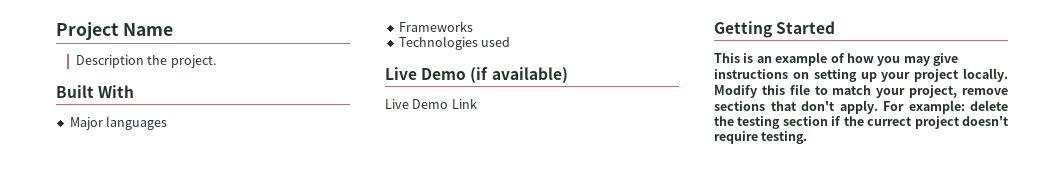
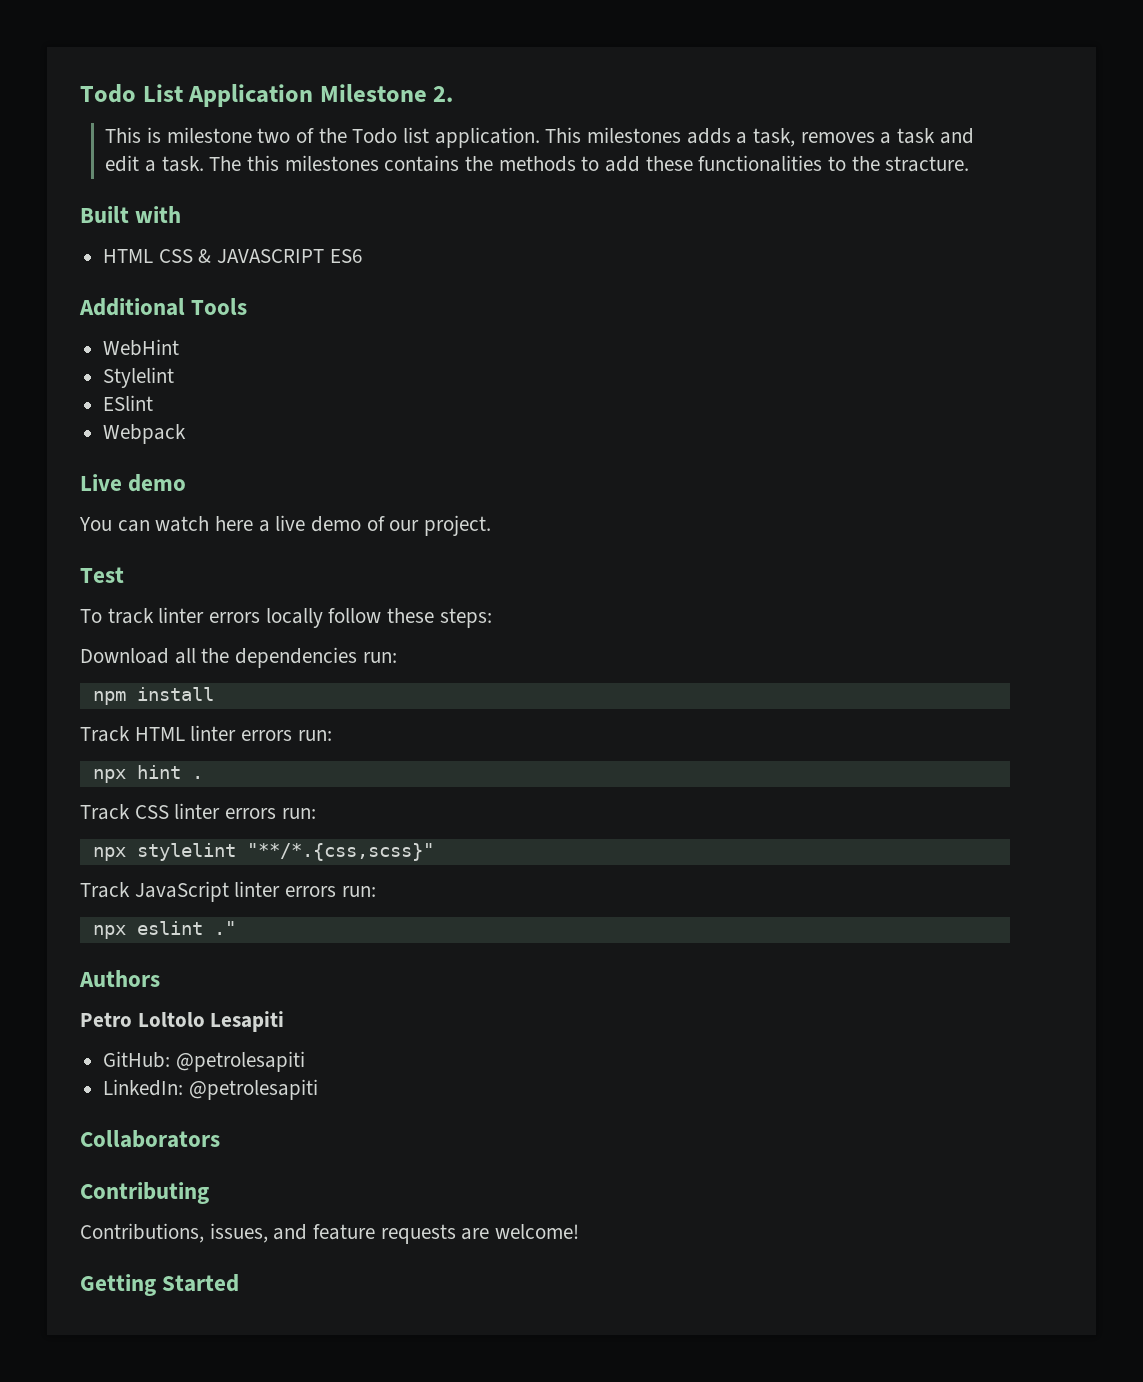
- Project Name
- Description the project.
- Built With
- Major languages
- Frameworks
- Technologies used
- Live Demo (if available)
- Live Demo Link
+ Todo List Application Milestone 2.
+ This is milestone two of the Todo list application. This milestones adds a task, removes a task and edit a task. The this milestones contains the methods to add these functionalities to the stracture.
+ Built with
+ HTML CSS & JAVASCRIPT ES6
+ Additional Tools
+ WebHint
+ Stylelint
+ ESlint
+ Webpack
+ Live demo
+ You can watch here a live demo of our project.
+ Test
+ To track linter errors locally follow these steps:
+ Download all the dependencies run:
+ npm install
+ Track HTML linter errors run:
+ npx hint .
+ Track CSS linter errors run:
+ npx stylelint "**/*.{css,scss}"
+ Track JavaScript linter errors run:
+ npx eslint ."
+ Authors
+ Petro Loltolo Lesapiti
+ GitHub: @petrolesapiti
+ LinkedIn: @petrolesapiti
+ Collaborators
+ Contributing
+ Contributions, issues, and feature requests are welcome!
  Getting Started
- This is an example of how you may give instructions on setting up your project locally. Modify this file to match your project, remove sections that don't apply. For example: delete the testing section if the currect project doesn't require testing.

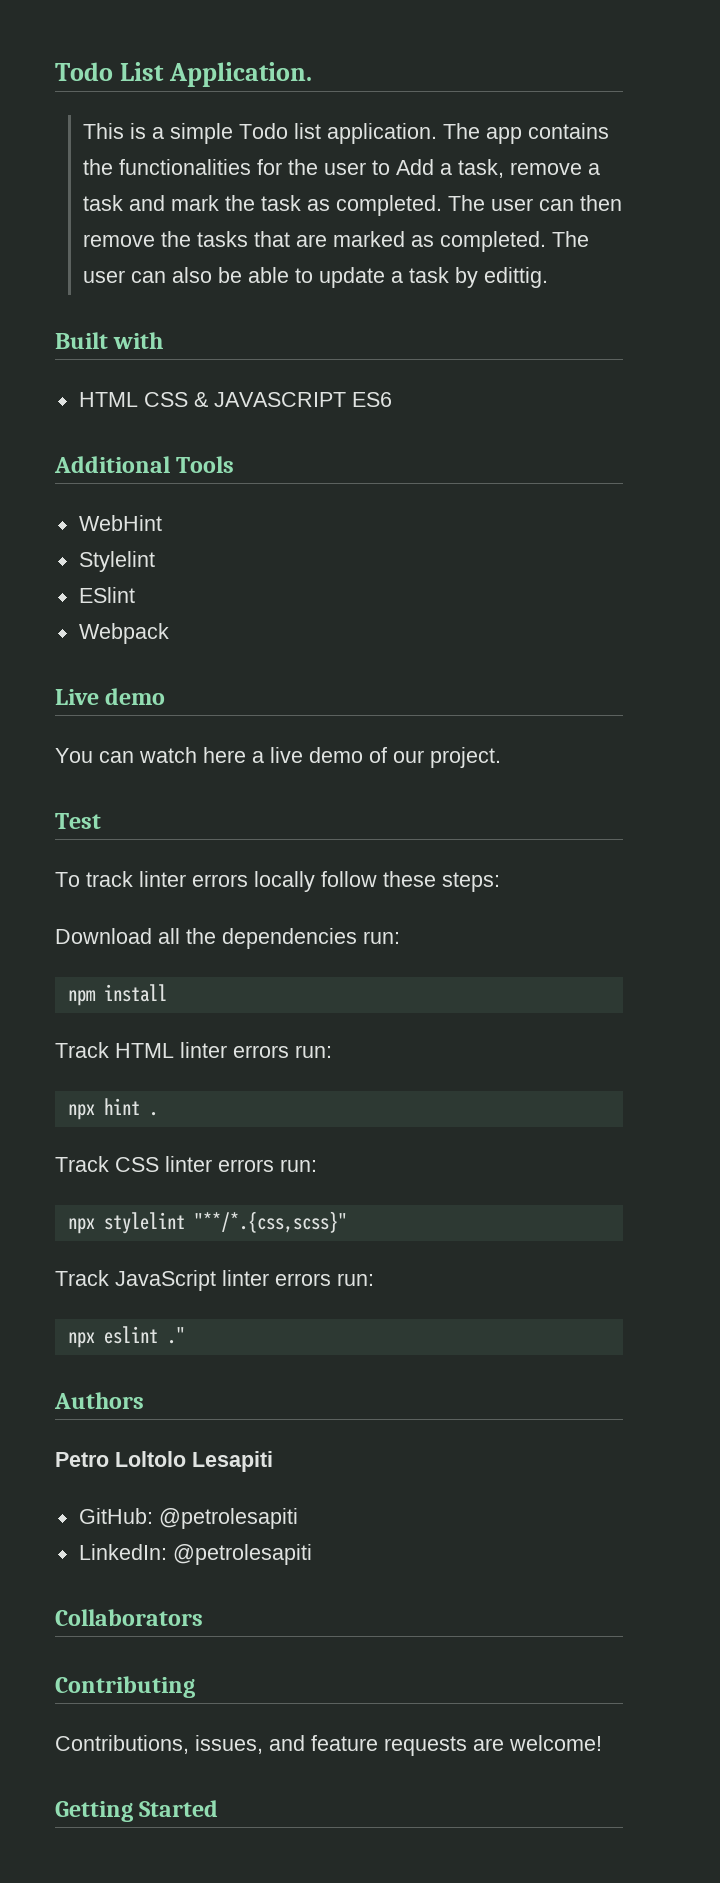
- Todo List Application Milestone 2.
+ Todo List Application.
- This is milestone two of the Todo list application. This milestones adds a task, removes a task and edit a task. The this milestones contains the methods to add these functionalities to the stracture.
+ This is a simple Todo list application. The app contains the functionalities for the user to Add a task, remove a task and mark the task as completed. The user can then remove the tasks that are marked as completed. The user can also be able to update a task by edittig.

